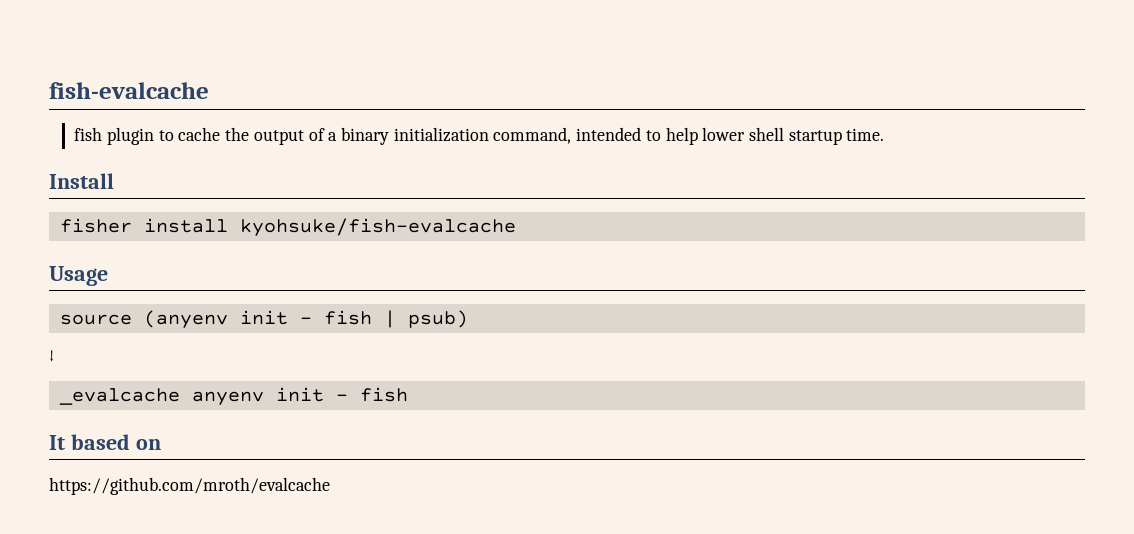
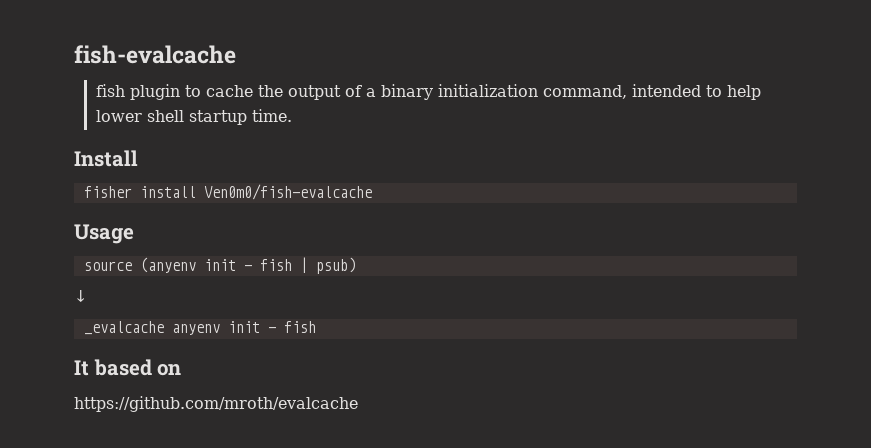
- fisher install kyohsuke/fish-evalcache
+ fisher install Ven0m0/fish-evalcache

